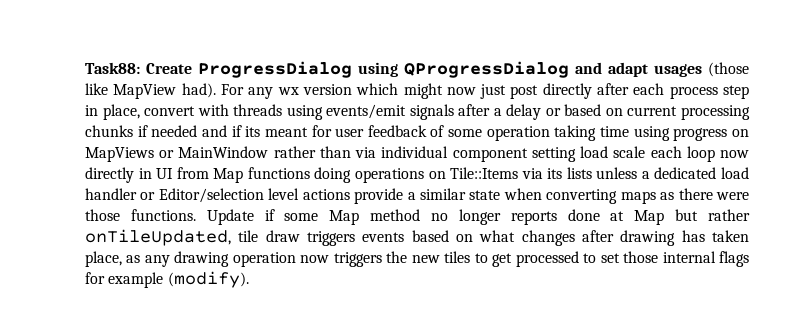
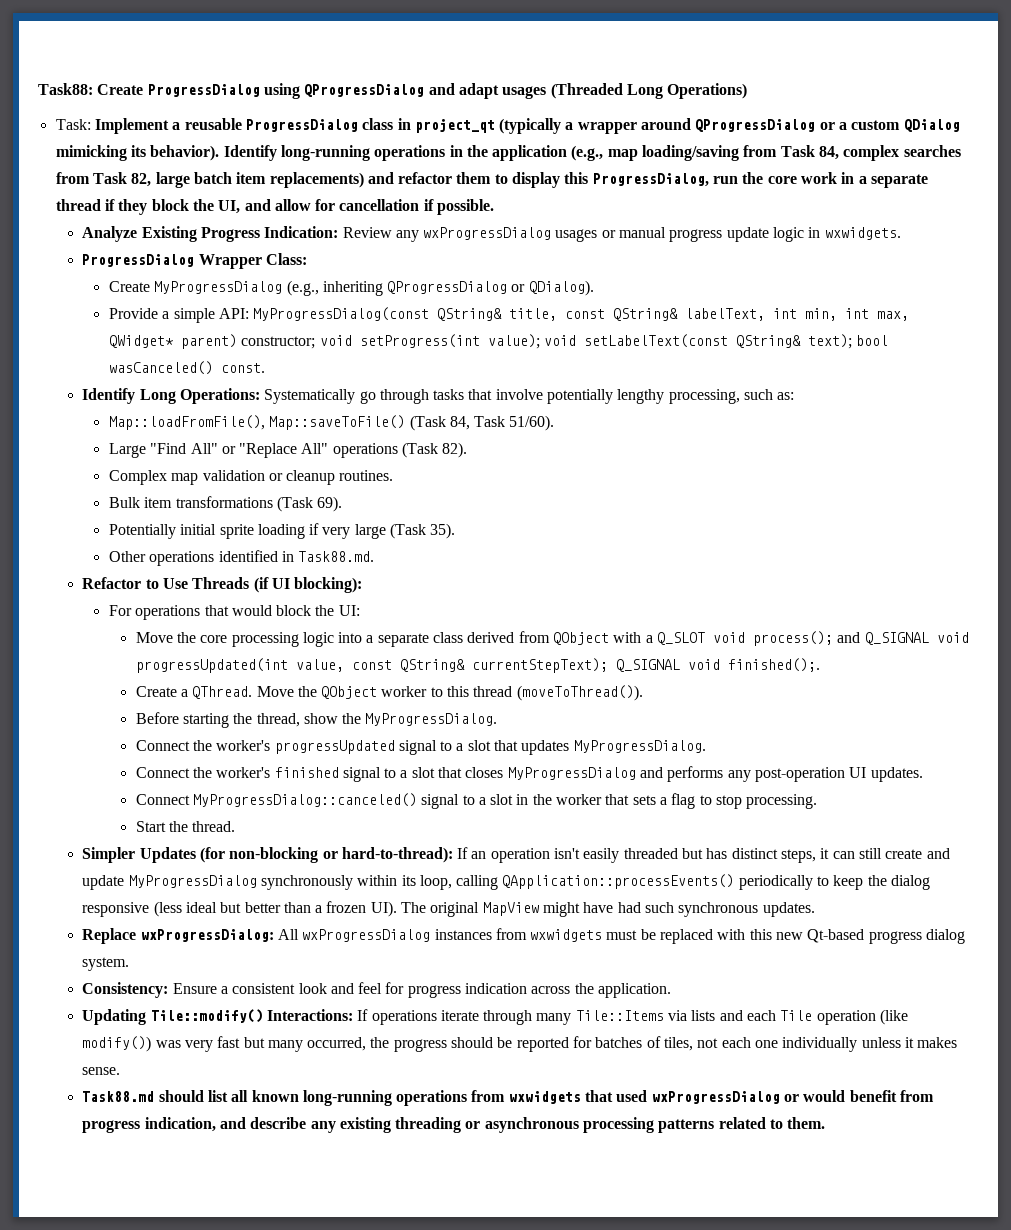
- Task88: Create ProgressDialog using QProgressDialog and adapt usages (those like MapView had). For any wx version which might now just post directly after each process step in place, convert with threads using events/emit signals after a delay or based on current processing chunks if needed and if its meant for user feedback of some operation taking time using progress on MapViews or MainWindow rather than via individual component setting load scale each loop now directly in UI from Map functions doing operations on Tile::Items via its lists unless a dedicated load handler or Editor/selection level actions provide a similar state when converting maps as there were those functions. Update if some Map method no longer reports done at Map but rather onTileUpdated, tile draw triggers events based on what changes after drawing has taken place, as any drawing operation now triggers the new tiles to get processed to set those internal flags for example (modify).
+ Task88: Create ProgressDialog using QProgressDialog and adapt usages (Threaded Long Operations)
+ Task: Implement a reusable ProgressDialog class in project_qt (typically a wrapper around QProgressDialog or a custom QDialog mimicking its behavior). Identify long-running operations in the application (e.g., map loading/saving from Task 84, complex searches from Task 82, large batch item replacements) and refactor them to display this ProgressDialog, run the core work in a separate thread if they block the UI, and allow for cancellation if possible.
+ Analyze Existing Progress Indication: Review any wxProgressDialog usages or manual progress update logic in wxwidgets.
+ ProgressDialog Wrapper Class:
+ Create MyProgressDialog (e.g., inheriting QProgressDialog or QDialog).
+ Provide a simple API: MyProgressDialog(const QString& title, const QString& labelText, int min, int max, QWidget* parent) constructor; void setProgress(int value); void setLabelText(const QString& text); bool wasCanceled() const.
+ Identify Long Operations: Systematically go through tasks that involve potentially lengthy processing, such as:
+ Map::loadFromFile(), Map::saveToFile() (Task 84, Task 51/60).
+ Large "Find All" or "Replace All" operations (Task 82).
+ Complex map validation or cleanup routines.
+ Bulk item transformations (Task 69).
+ Potentially initial sprite loading if very large (Task 35).
+ Other operations identified in Task88.md.
+ Refactor to Use Threads (if UI blocking):
+ For operations that would block the UI:
+ Move the core processing logic into a separate class derived from QObject with a Q_SLOT void process(); and Q_SIGNAL void progressUpdated(int value, const QString& currentStepText); Q_SIGNAL void finished();.
+ Create a QThread. Move the QObject worker to this thread (moveToThread()).
+ Before starting the thread, show the MyProgressDialog.
+ Connect the worker's progressUpdated signal to a slot that updates MyProgressDialog.
+ Connect the worker's finished signal to a slot that closes MyProgressDialog and performs any post-operation UI updates.
+ Connect MyProgressDialog::canceled() signal to a slot in the worker that sets a flag to stop processing.
+ Start the thread.
+ Simpler Updates (for non-blocking or hard-to-thread): If an operation isn't easily threaded but has distinct steps, it can still create and update MyProgressDialog synchronously within its loop, calling QApplication::processEvents() periodically to keep the dialog responsive (less ideal but better than a frozen UI). The original MapView might have had such synchronous updates.
+ Replace wxProgressDialog: All wxProgressDialog instances from wxwidgets must be replaced with this new Qt-based progress dialog system.
+ Consistency: Ensure a consistent look and feel for progress indication across the application.
+ Updating Tile::modify() Interactions: If operations iterate through many Tile::Items via lists and each Tile operation (like modify()) was very fast but many occurred, the progress should be reported for batches of tiles, not each one individually unless it makes sense.
+ Task88.md should list all known long-running operations from wxwidgets that used wxProgressDialog or would benefit from progress indication, and describe any existing threading or asynchronous processing patterns related to them.

